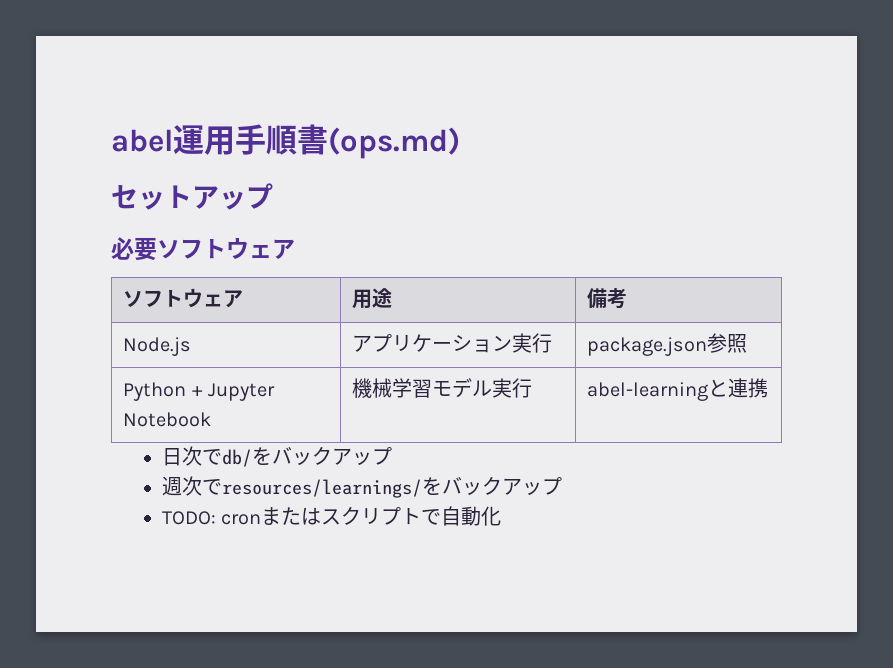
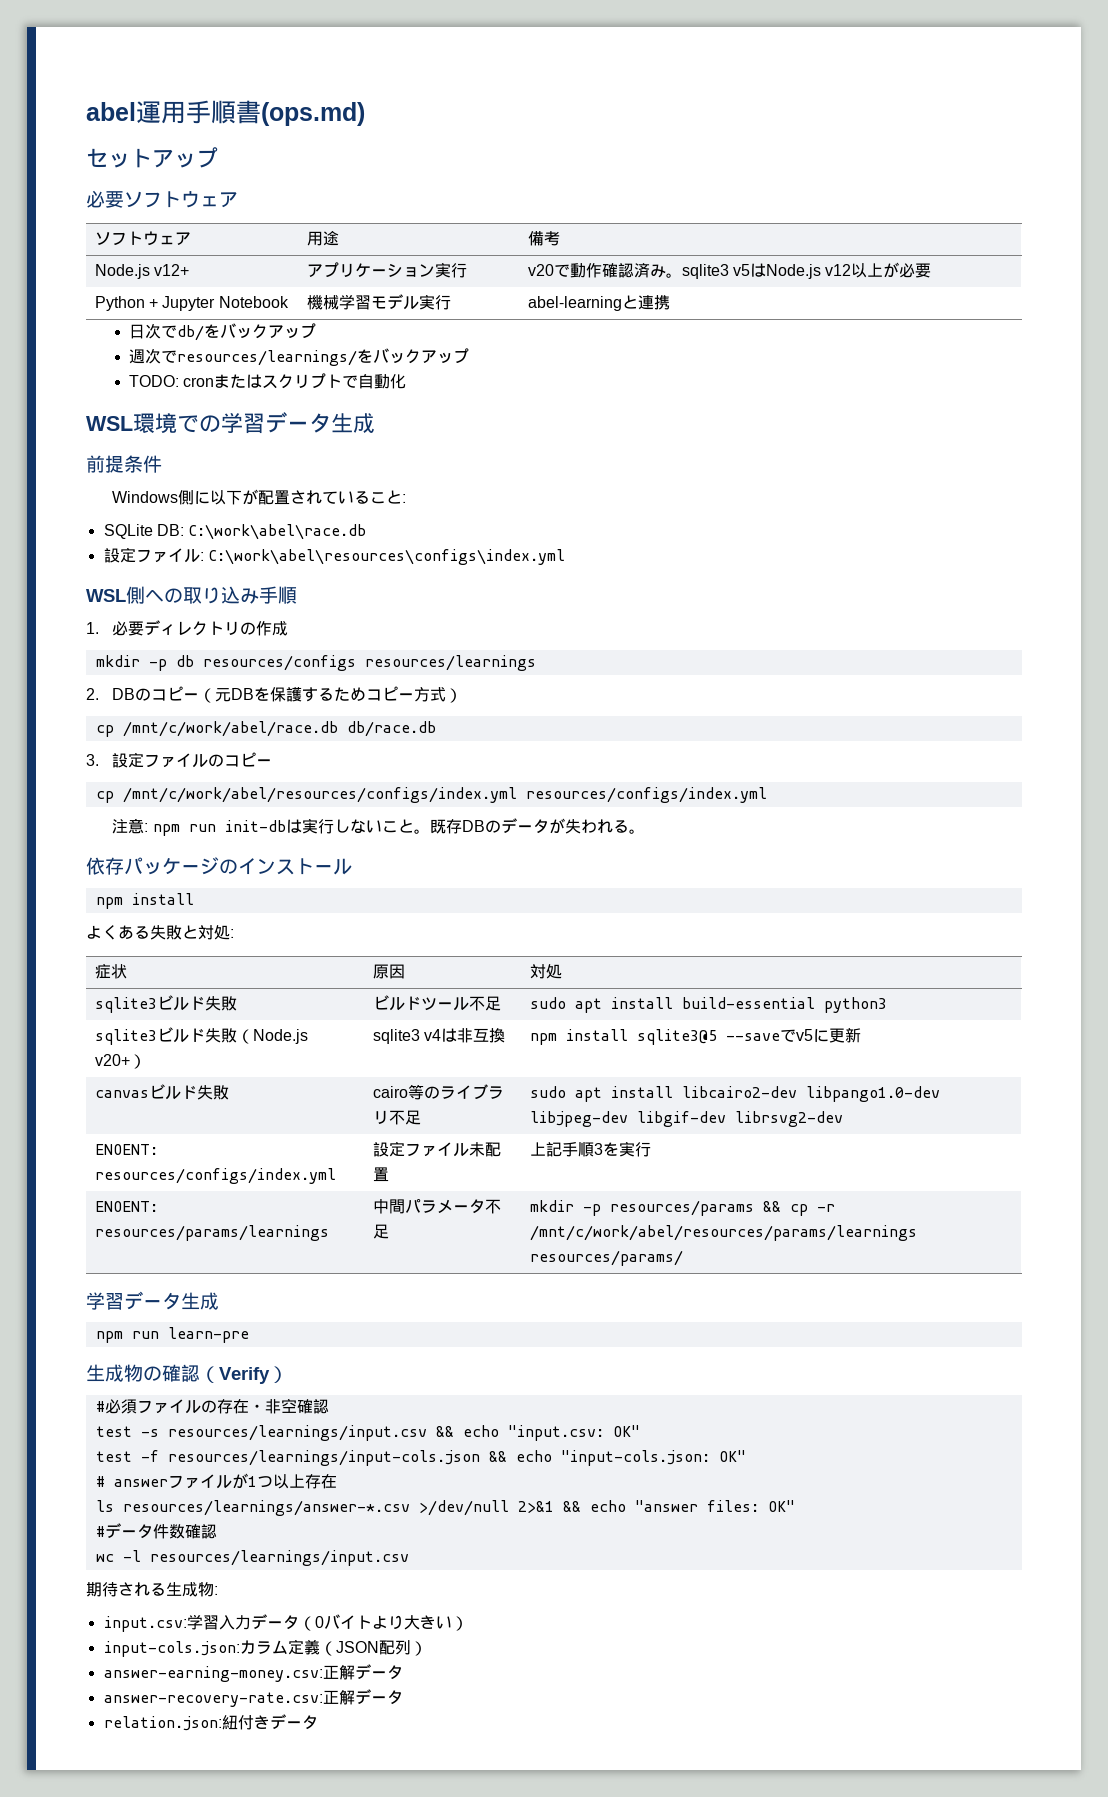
- Node.js | アプリケーション実行 | package.json参照
+ Node.js v12+ | アプリケーション実行 | v20で動作確認済み。sqlite3 v5はNode.js v12以上が必要
+ WSL環境での学習データ生成
+ 前提条件
+ Windows側に以下が配置されていること:
+ SQLite DB: C:\work\abel\race.db
+ 設定ファイル: C:\work\abel\resources\configs\index.yml
+ WSL側への取り込み手順
+ 1.必要ディレクトリの作成
+ mkdir -p db resources/configs resources/learnings
+ 2. DBのコピー（元DBを保護するためコピー方式）
+ cp /mnt/c/work/abel/race.db db/race.db
+ 3.設定ファイルのコピー
+ cp /mnt/c/work/abel/resources/configs/index.yml resources/configs/index.yml
+ 注意: npm run init-dbは実行しないこと。既存DBのデータが失われる。
+ 依存パッケージのインストール
+ npm install
+ よくある失敗と対処:
+ 症状 | 原因 | 対処
+ sqlite3ビルド失敗 | ビルドツール不足 | sudo apt install build-essential python3
+ sqlite3ビルド失敗（Node.js v20+） | sqlite3 v4は非互換 | npm install sqlite3@5 --saveでv5に更新
+ canvasビルド失敗 | cairo等のライブラリ不足 | sudo apt install libcairo2-dev libpango1.0-dev libjpeg-dev libgif-dev librsvg2-dev
+ ENOENT: resources/configs/index.yml | 設定ファイル未配置 | 上記手順3を実行
+ ENOENT: resources/params/learnings | 中間パラメータ不足 | mkdir -p resources/params && cp -r /mnt/c/work/abel/resources/params/learnings resources/params/
+ 学習データ生成
+ npm run learn-pre
+ 生成物の確認（Verify）
+ #必須ファイルの存在・非空確認
+ test -s resources/learnings/input.csv && echo "input.csv: OK"
+ test -f resources/learnings/input-cols.json && echo "input-cols.json: OK"
+ # answerファイルが1つ以上存在
+ ls resources/learnings/answer-*.csv >/dev/null 2>&1 && echo "answer files: OK"
+ #データ件数確認
+ wc -l resources/learnings/input.csv
+ 期待される生成物:
+ input.csv:学習入力データ（0バイトより大きい）
+ input-cols.json:カラム定義（JSON配列）
+ answer-earning-money.csv:正解データ
+ answer-recovery-rate.csv:正解データ
+ relation.json:紐付きデータ

